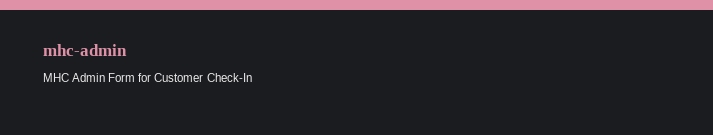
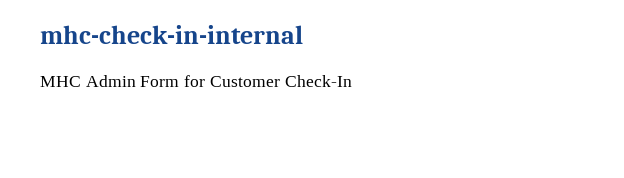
- mhc-admin
+ mhc-check-in-internal

